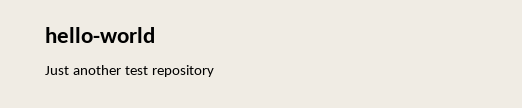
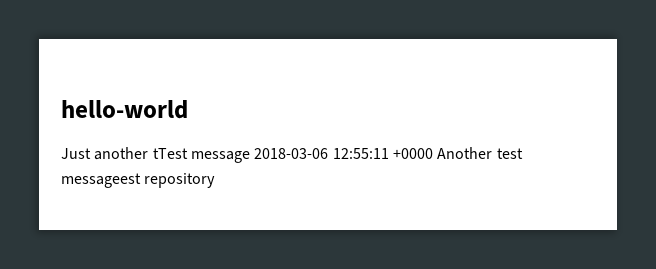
- Just another test repository
+ Just another tTest message 2018-03-06 12:55:11 +0000 Another test messageest repository

